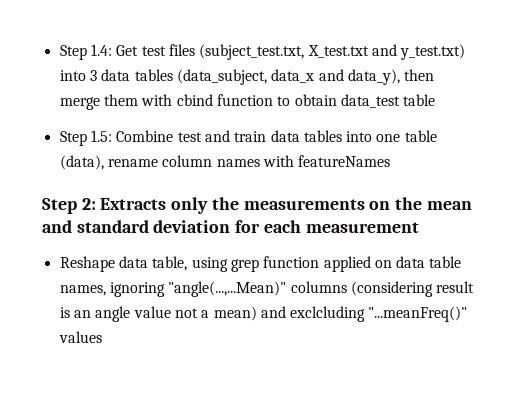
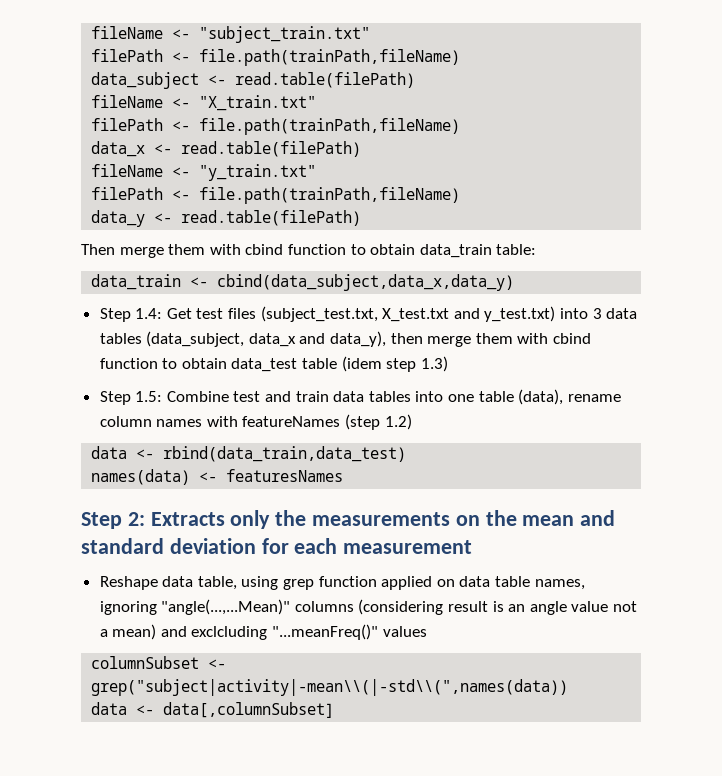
+ fileName <- "subject_train.txt"
+ filePath <- file.path(trainPath,fileName)
+ data_subject <- read.table(filePath)
+ fileName <- "X_train.txt"
+ filePath <- file.path(trainPath,fileName)
+ data_x <- read.table(filePath)
+ fileName <- "y_train.txt"
+ filePath <- file.path(trainPath,fileName)
+ data_y <- read.table(filePath)
+ Then merge them with cbind function to obtain data_train table:
+ data_train <- cbind(data_subject,data_x,data_y)
- Step 1.4: Get test files (subject_test.txt, X_test.txt and y_test.txt) into 3 data tables (data_subject, data_x and data_y), then merge them with cbind function to obtain data_test table
+ Step 1.4: Get test files (subject_test.txt, X_test.txt and y_test.txt) into 3 data tables (data_subject, data_x and data_y), then merge them with cbind function to obtain data_test table (idem step 1.3)
- Step 1.5: Combine test and train data tables into one table (data), rename column names with featureNames
+ Step 1.5: Combine test and train data tables into one table (data), rename column names with featureNames (step 1.2)
+ data <- rbind(data_train,data_test)
+ names(data) <- featuresNames
+ columnSubset <- grep("subject|activity|-mean\\(|-std\\(",names(data))
+ data <- data[,columnSubset]

